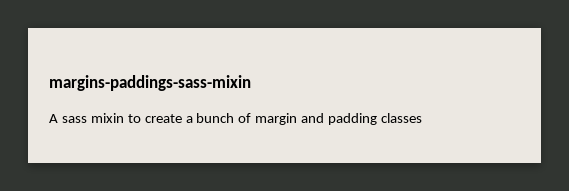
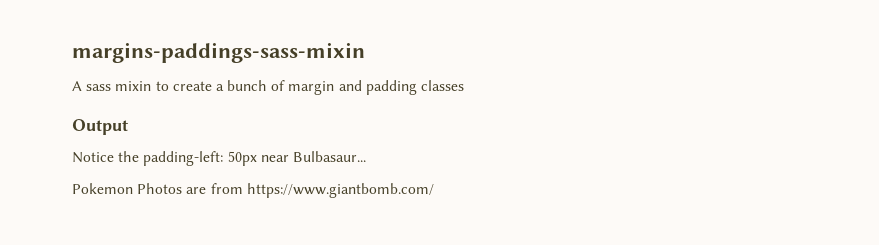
+ Output
+ Notice the padding-left: 50px near Bulbasaur...
+ Pokemon Photos are from https://www.giantbomb.com/

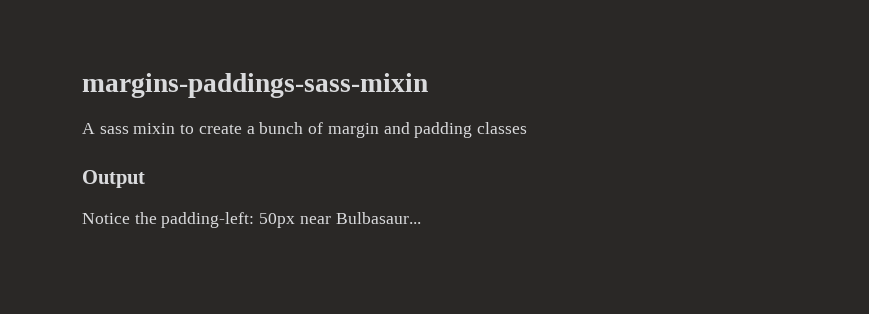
- Pokemon Photos are from https://www.giantbomb.com/

